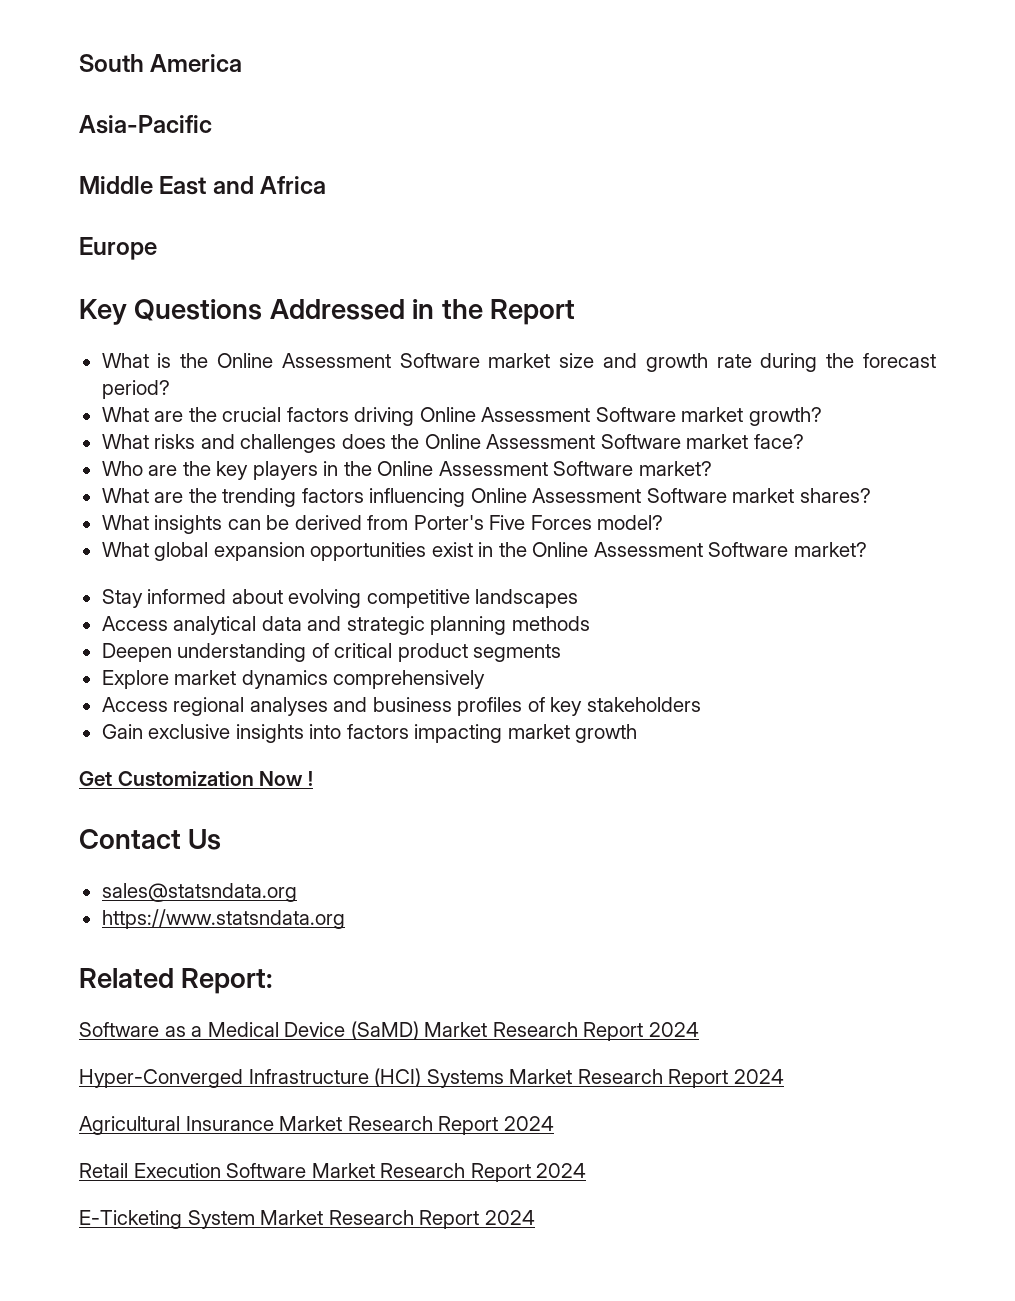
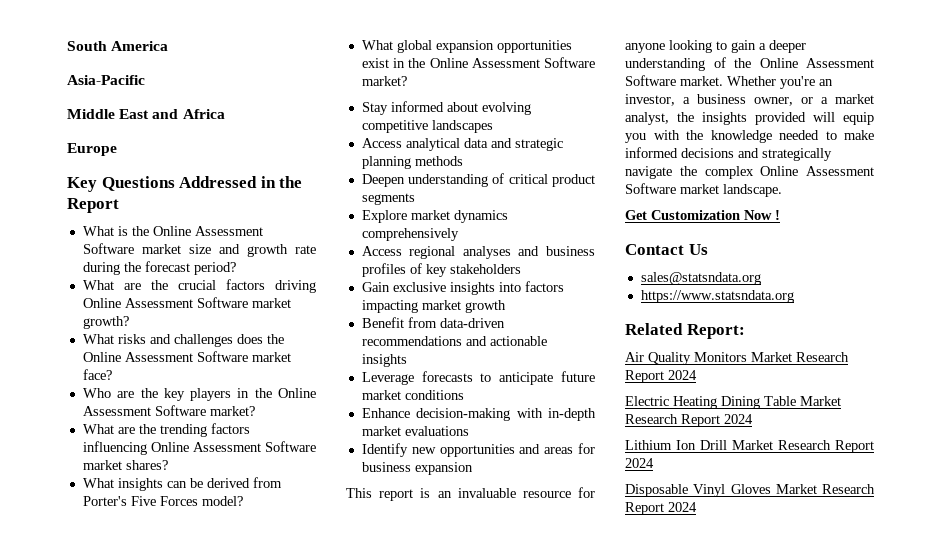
+ Benefit from data-driven recommendations and actionable insights
+ Leverage forecasts to anticipate future market conditions
+ Enhance decision-making with in-depth market evaluations
+ Identify new opportunities and areas for business expansion
+ This report is an invaluable resource for anyone looking to gain a deeper understanding of the Online Assessment Software market. Whether you're an investor, a business owner, or a market analyst, the insights provided will equip you with the knowledge needed to make informed decisions and strategically navigate the complex Online Assessment Software market landscape.
- Software as a Medical Device (SaMD) Market Research Report 2024
- Hyper-Converged Infrastructure (HCI) Systems Market Research Report 2024
- Agricultural Insurance Market Research Report 2024
- Retail Execution Software Market Research Report 2024
- E-Ticketing System Market Research Report 2024
+ Air Quality Monitors Market Research Report 2024
+ Electric Heating Dining Table Market Research Report 2024
+ Lithium Ion Drill Market Research Report 2024
+ Disposable Vinyl Gloves Market Research Report 2024

